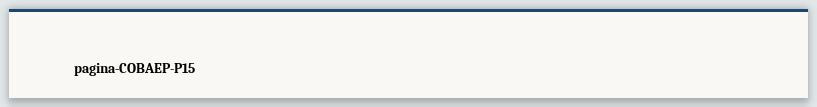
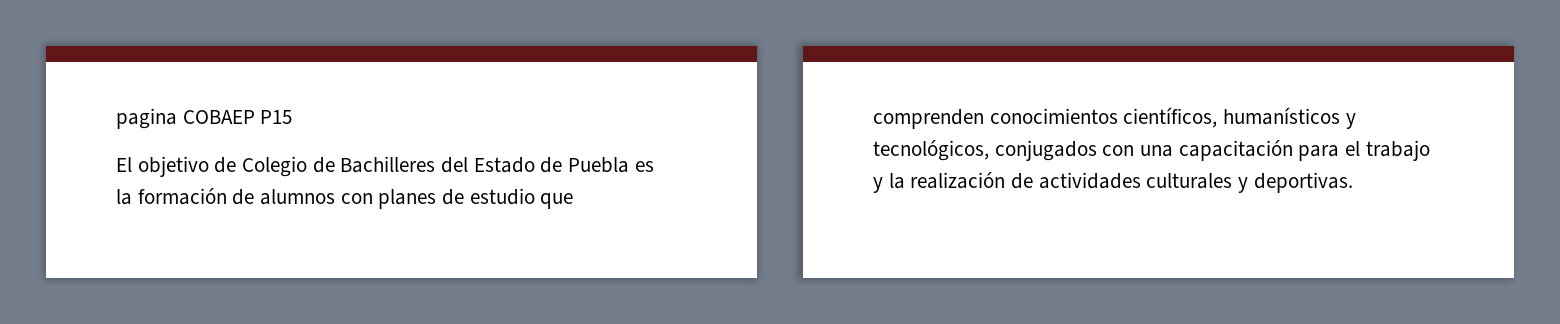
- pagina-COBAEP-P15
+ pagina COBAEP P15
+ El objetivo de Colegio de Bachilleres del Estado de Puebla es la formación de alumnos con planes de estudio que comprenden conocimientos científicos, humanísticos y tecnológicos, conjugados con una capacitación para el trabajo y la realización de actividades culturales y deportivas.

